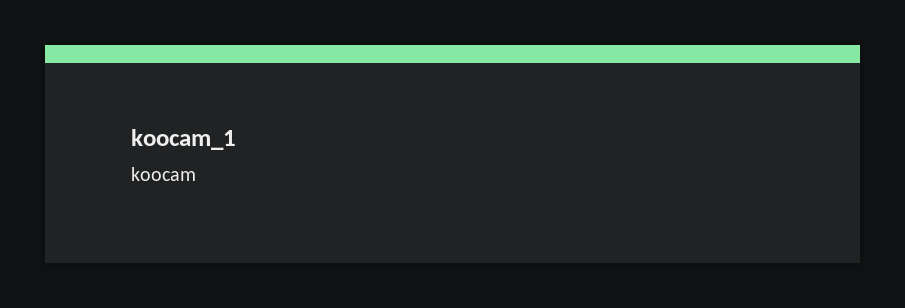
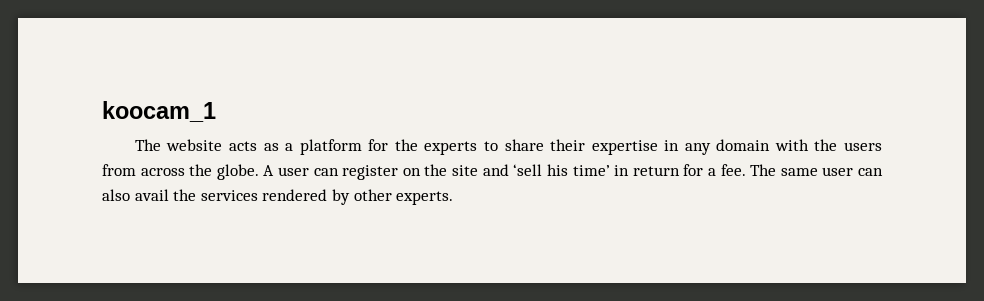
- koocam
+ The website acts as a platform for the experts to share their expertise in any domain with the users from across the globe. A user can register on the site and ‘sell his time’ in return for a fee. The same user can also avail the services rendered by other experts.

